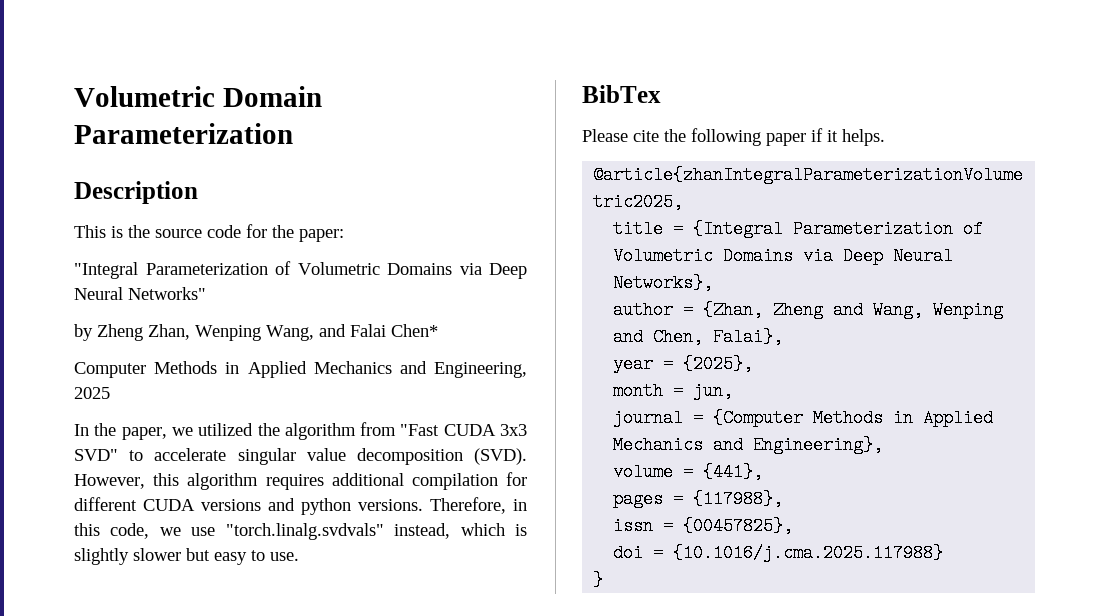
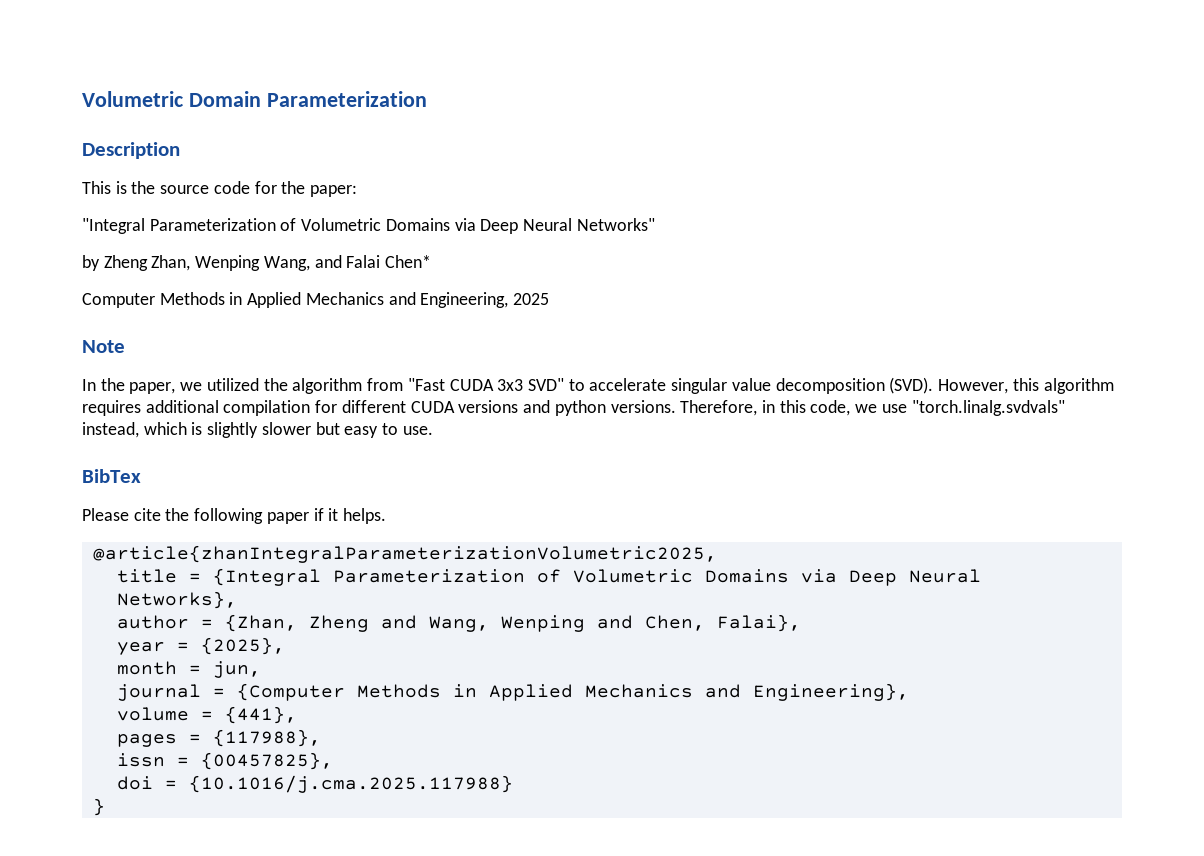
+ Note

